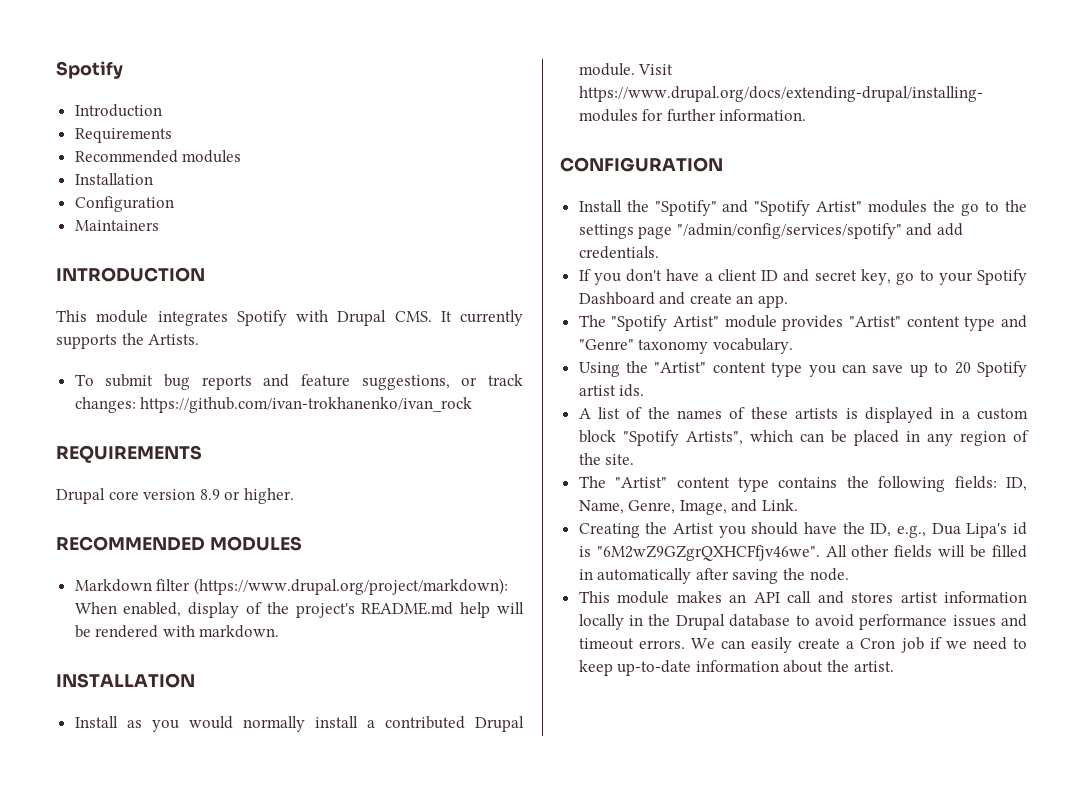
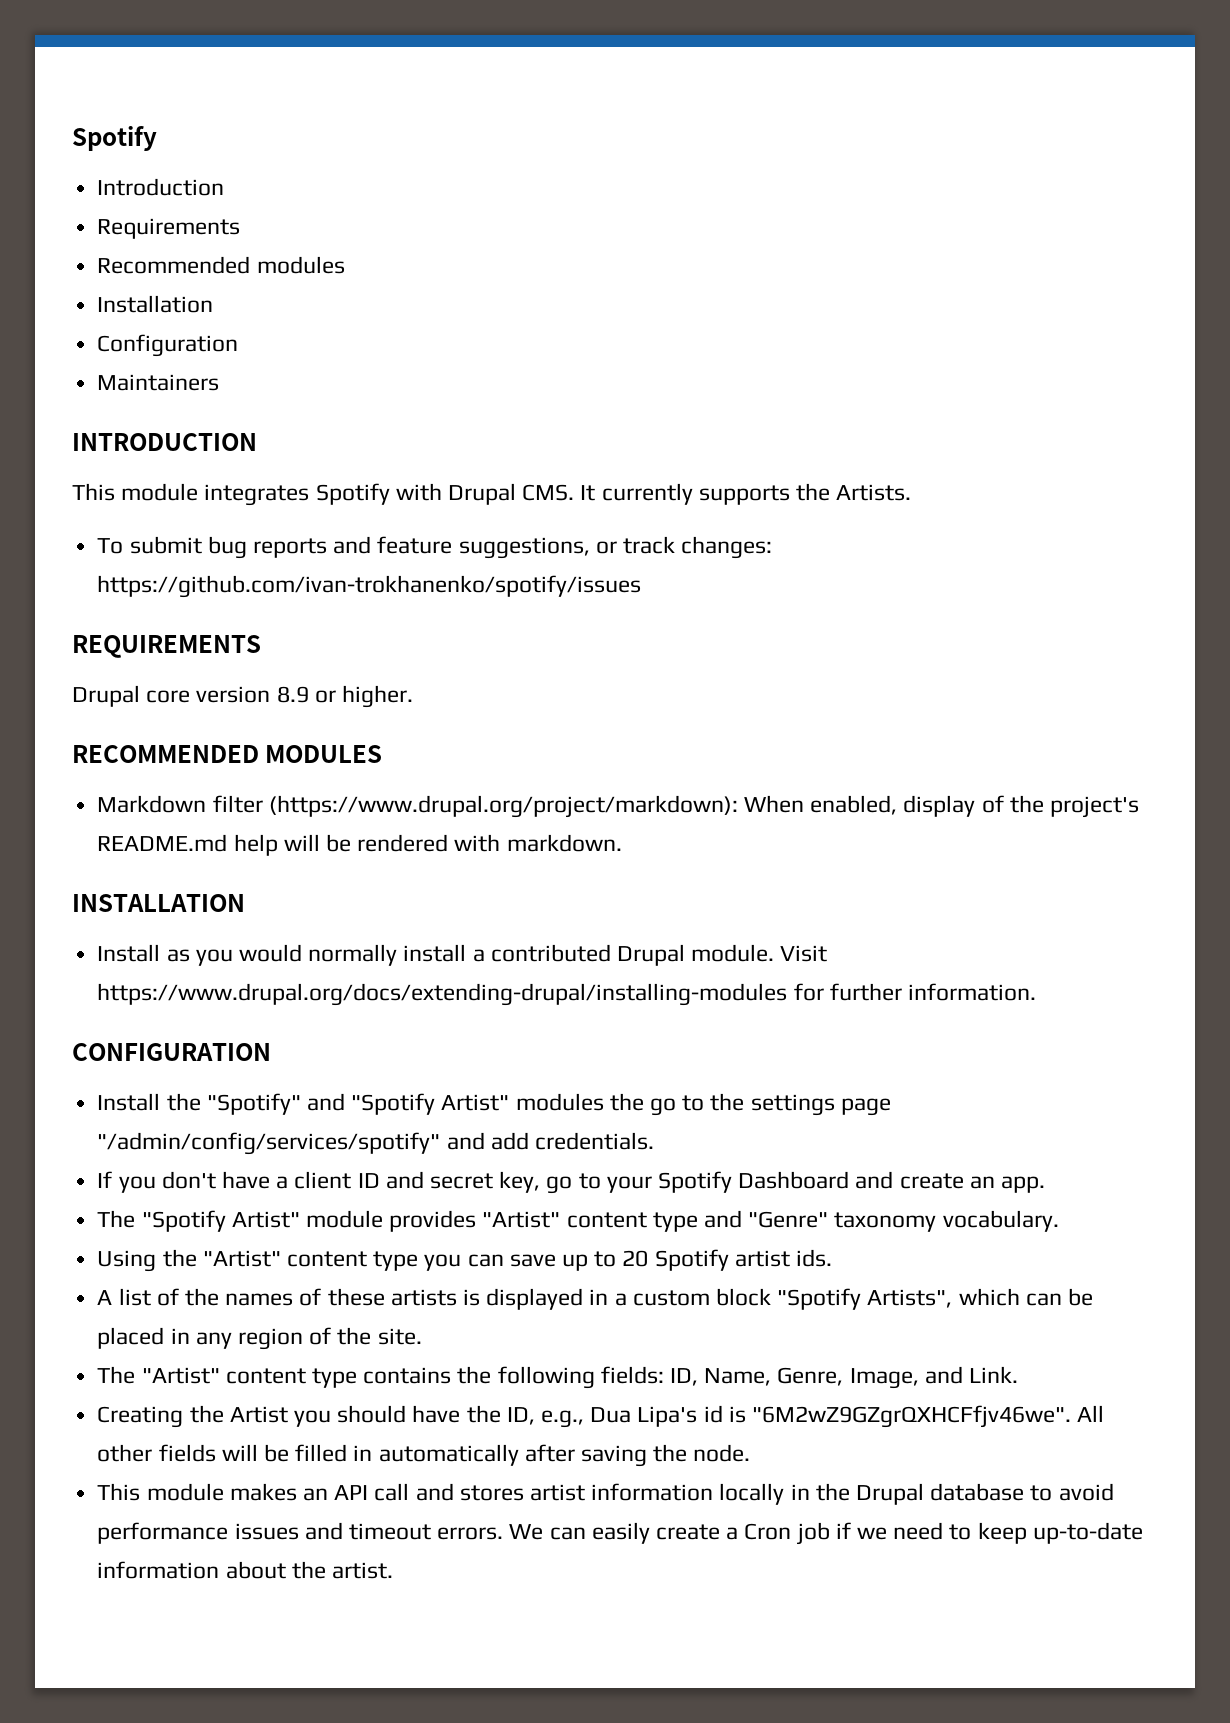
- To submit bug reports and feature suggestions, or track changes: https://github.com/ivan-trokhanenko/ivan_rock
+ To submit bug reports and feature suggestions, or track changes: https://github.com/ivan-trokhanenko/spotify/issues

